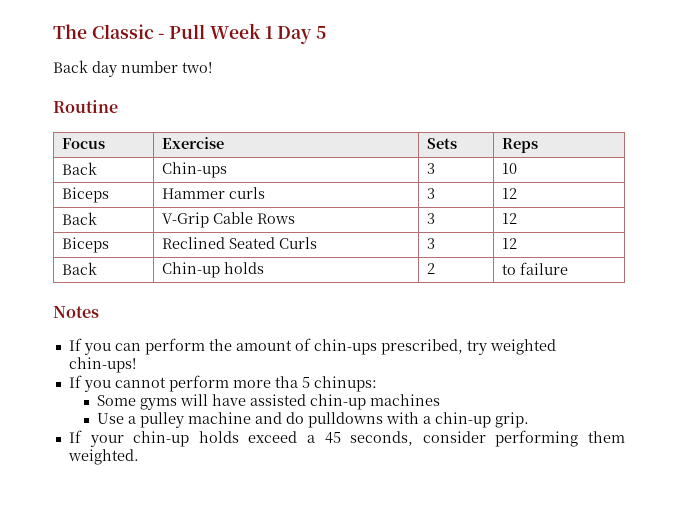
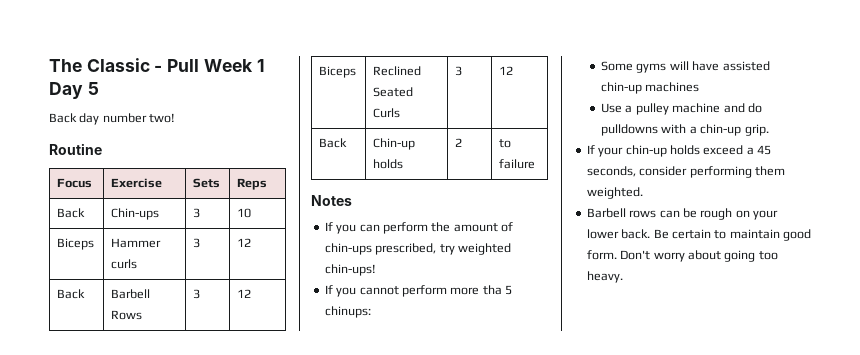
- Back | V-Grip Cable Rows | 3 | 12
+ Back | Barbell Rows | 3 | 12
+ Barbell rows can be rough on your lower back. Be certain to maintain good form. Don't worry about going too heavy.

